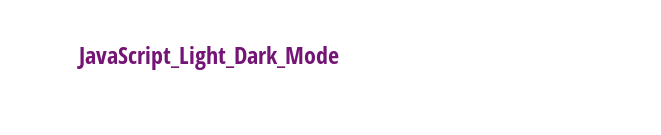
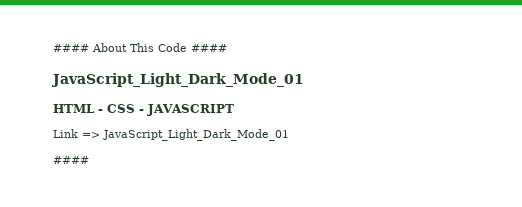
- JavaScript_Light_Dark_Mode
+ #### About This Code ####
+ JavaScript_Light_Dark_Mode_01
+ HTML - CSS - JAVASCRIPT
+ Link => JavaScript_Light_Dark_Mode_01
+ ####

